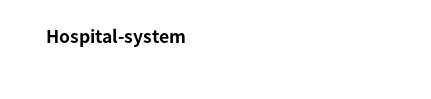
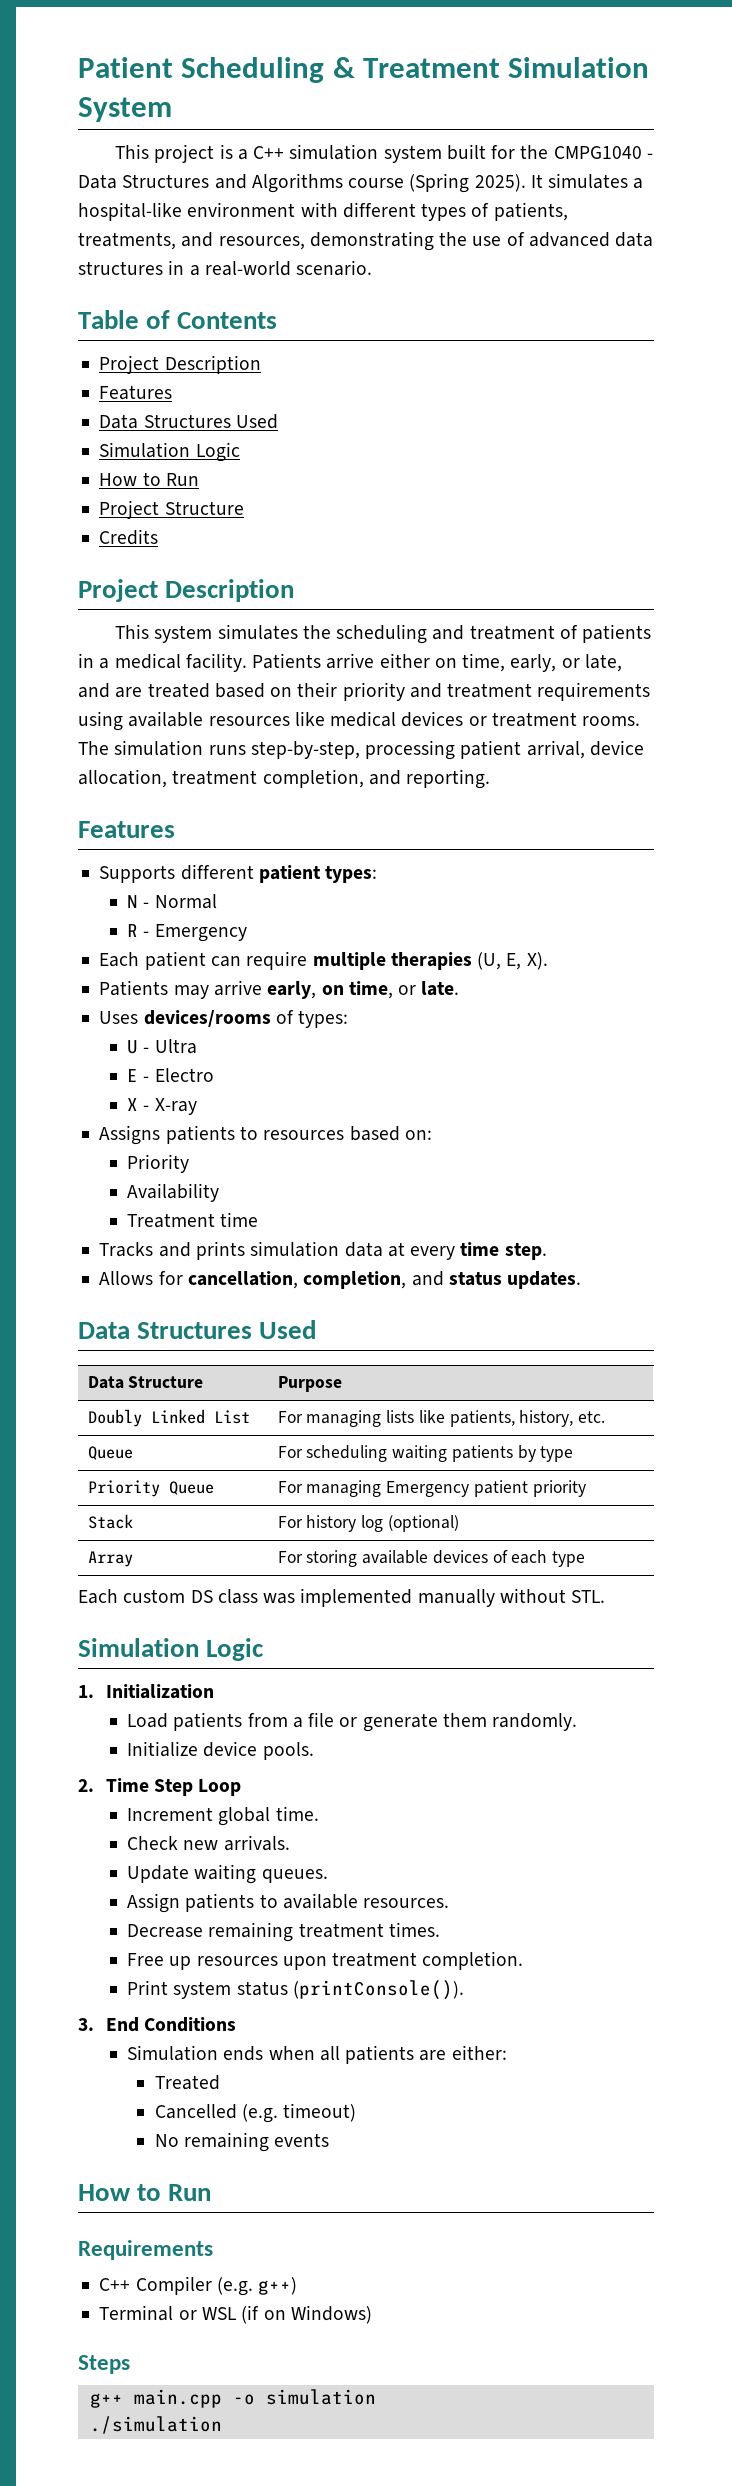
- Hospital-system
+ Patient Scheduling & Treatment Simulation System
+ This project is a C++ simulation system built for the CMPG1040 - Data Structures and Algorithms course (Spring 2025). It simulates a hospital-like environment with different types of patients, treatments, and resources, demonstrating the use of advanced data structures in a real-world scenario.
+ Table of Contents
+ Project Description
+ Features
+ Data Structures Used
+ Simulation Logic
+ How to Run
+ Project Structure
+ Credits
+ Project Description
+ This system simulates the scheduling and treatment of patients in a medical facility. Patients arrive either on time, early, or late, and are treated based on their priority and treatment requirements using available resources like medical devices or treatment rooms. The simulation runs step-by-step, processing patient arrival, device allocation, treatment completion, and reporting.
+ Features
+ Supports different patient types:
+ N - Normal
+ R - Emergency
+ Each patient can require multiple therapies (U, E, X).
+ Patients may arrive early, on time, or late.
+ Uses devices/rooms of types:
+ U - Ultra
+ E - Electro
+ X - X-ray
+ Assigns patients to resources based on:
+ Priority
+ Availability
+ Treatment time
+ Tracks and prints simulation data at every time step.
+ Allows for cancellation, completion, and status updates.
+ Data Structures Used
+ Data Structure | Purpose
+ Doubly Linked List | For managing lists like patients, history, etc.
+ Queue | For scheduling waiting patients by type
+ Priority Queue | For managing Emergency patient priority
+ Stack | For history log (optional)
+ Array | For storing available devices of each type
+ Each custom DS class was implemented manually without STL.
+ Simulation Logic
+ 1. Initialization
+ Load patients from a file or generate them randomly.
+ Initialize device pools.
+ 2. Time Step Loop
+ Increment global time.
+ Check new arrivals.
+ Update waiting queues.
+ Assign patients to available resources.
+ Decrease remaining treatment times.
+ Free up resources upon treatment completion.
+ Print system status (printConsole()).
+ 3. End Conditions
+ Simulation ends when all patients are either:
+ Treated
+ Cancelled (e.g. timeout)
+ No remaining events
+ How to Run
+ Requirements
+ C++ Compiler (e.g. g++)
+ Terminal or WSL (if on Windows)
+ Steps
+ g++ main.cpp -o simulation
+ ./simulation

